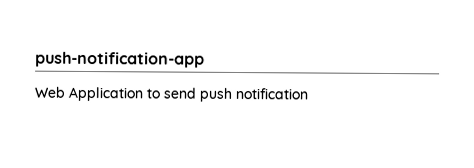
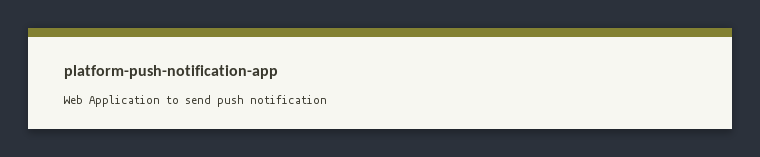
- push-notification-app
+ platform-push-notification-app

